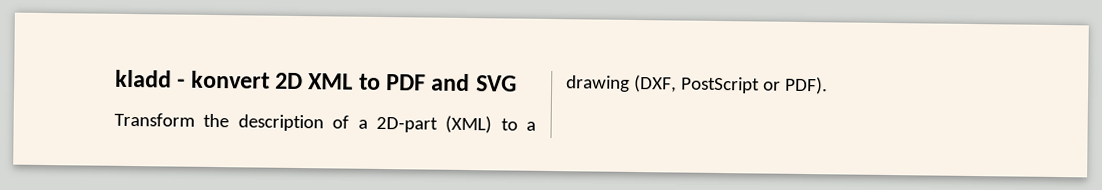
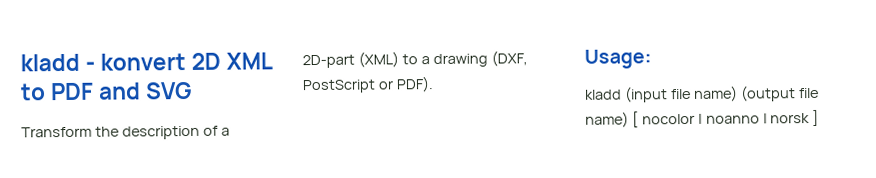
+ Usage:
+ kladd (input file name) (output file name) [ nocolor | noanno | norsk ]

